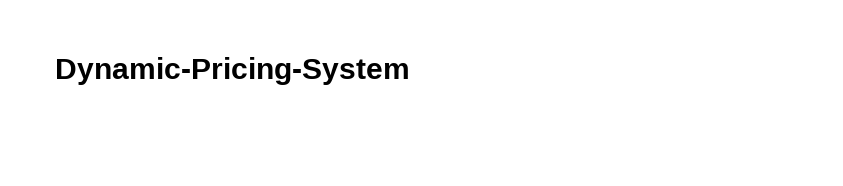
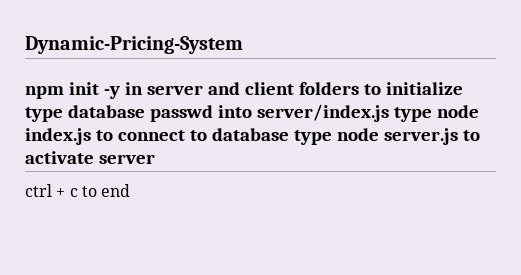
+ npm init -y in server and client folders to initialize type database passwd into server/index.js type node index.js to connect to database type node server.js to activate server
+ ctrl + c to end

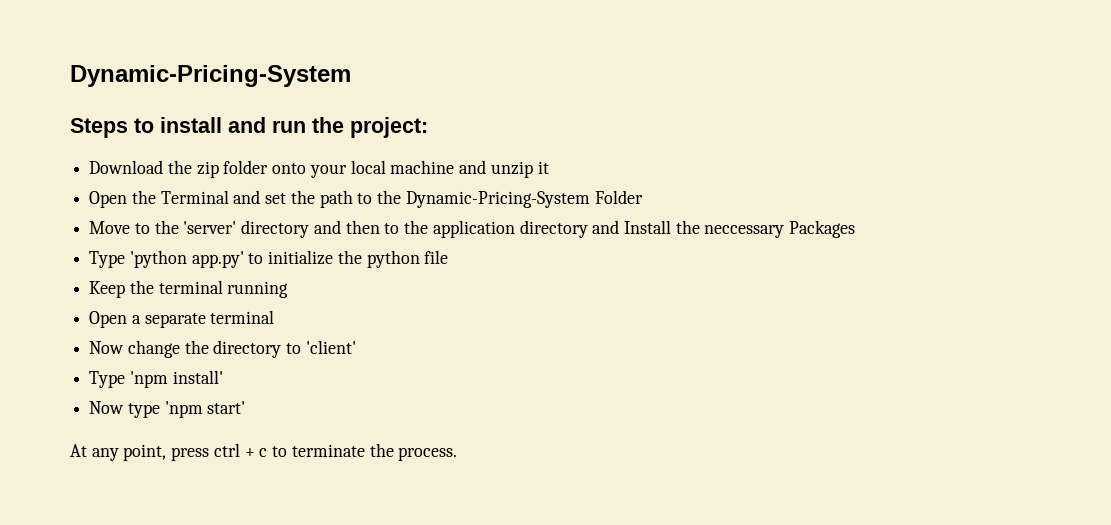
- npm init -y in server and client folders to initialize type database passwd into server/index.js type node index.js to connect to database type node server.js to activate server
- ctrl + c to end
+ Steps to install and run the project:
+ Download the zip folder onto your local machine and unzip it
+ Open the Terminal and set the path to the Dynamic-Pricing-System Folder
+ Move to the 'server' directory and then to the application directory and Install the neccessary Packages
+ Type 'python app.py' to initialize the python file
+ Keep the terminal running
+ Open a separate terminal
+ Now change the directory to 'client'
+ Type 'npm install'
+ Now type 'npm start'
+ At any point, press ctrl + c to terminate the process.

